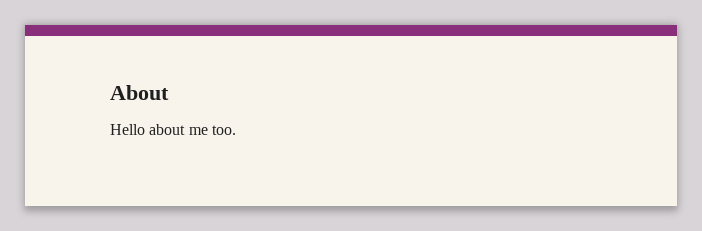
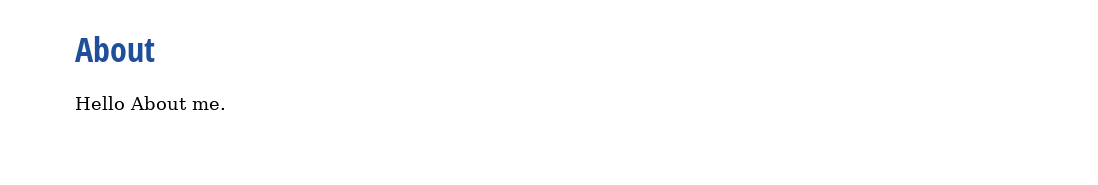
- Hello about me too.
+ Hello About me.

